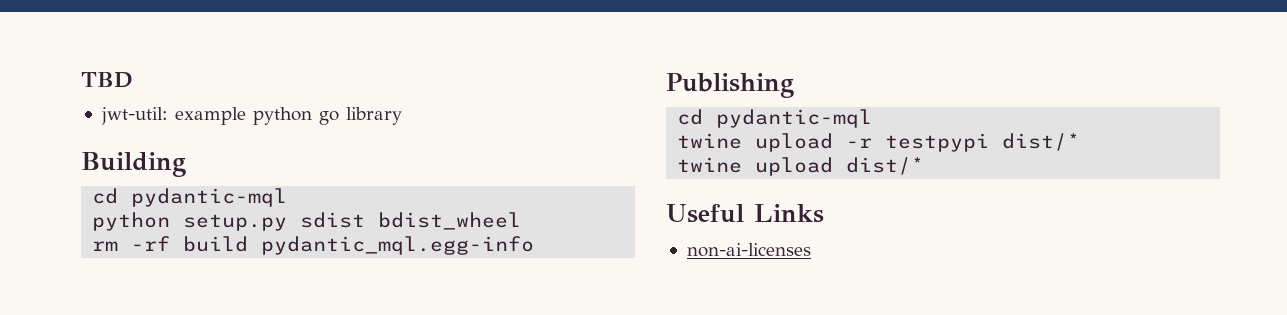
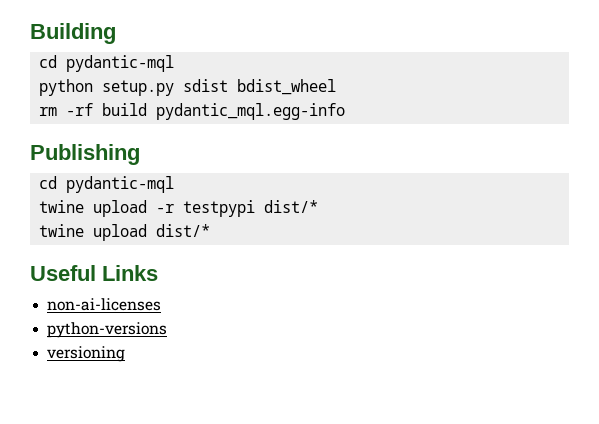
- TBD
- jwt-util: example python go library
+ python-versions
+ versioning

